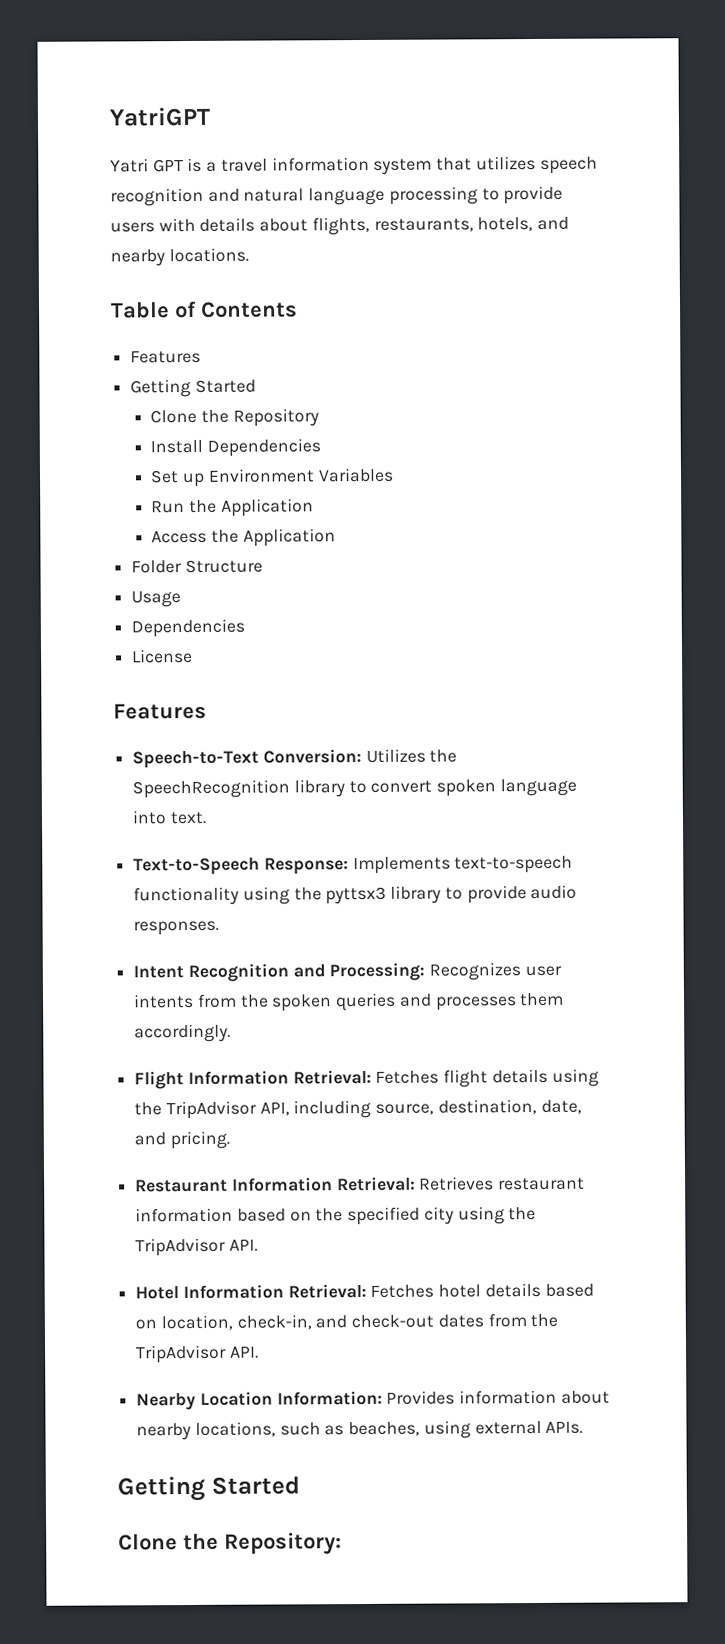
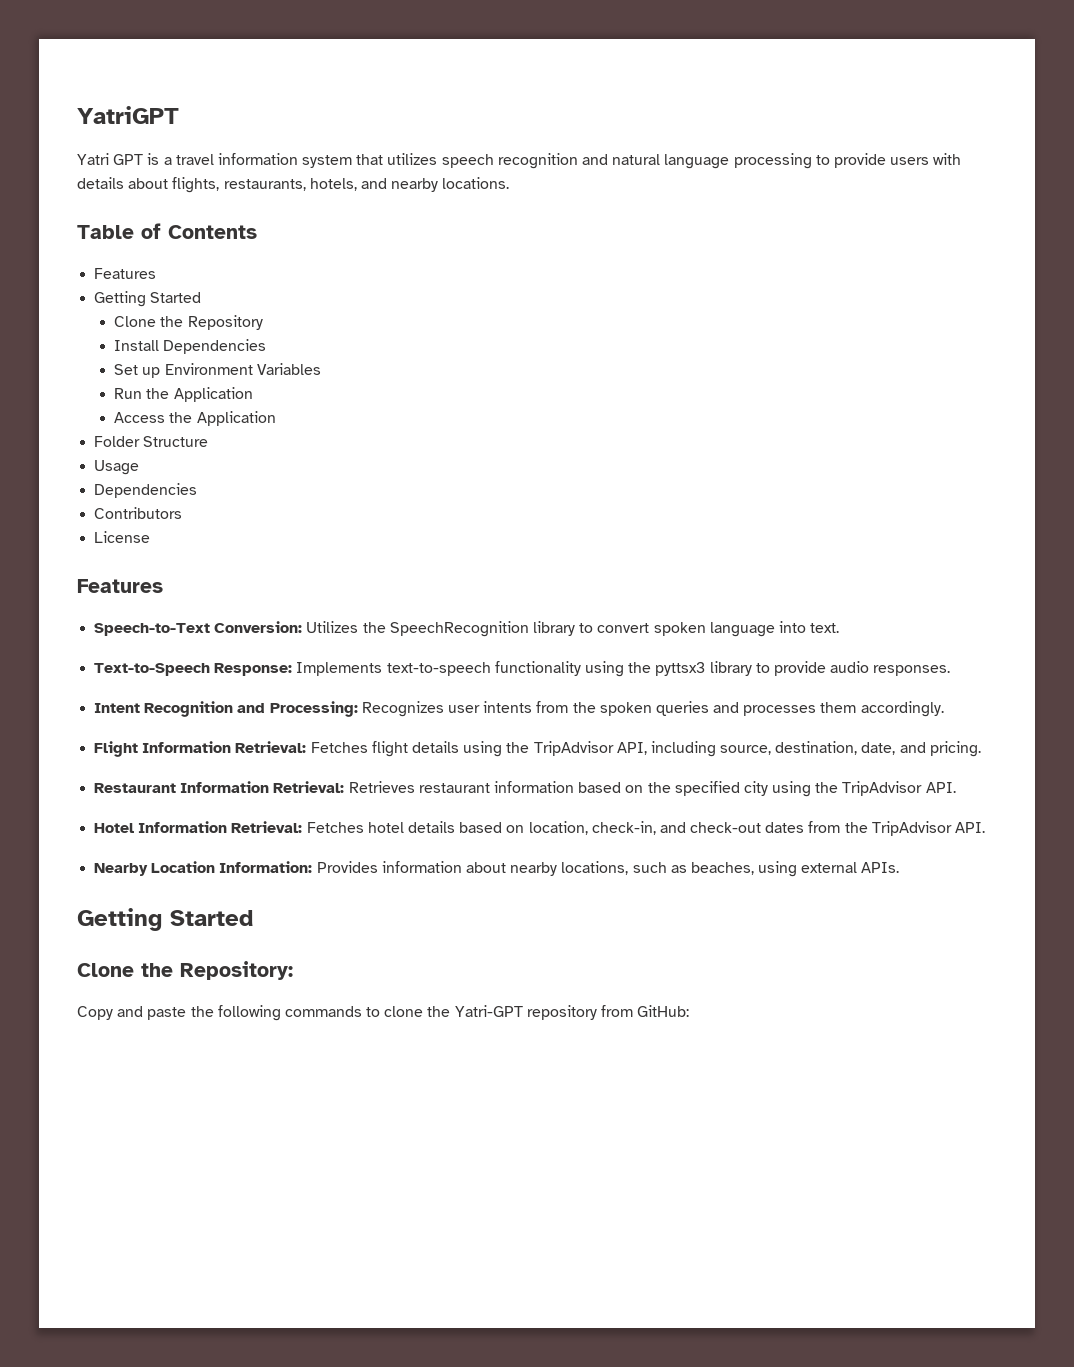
+ Contributors
+ Copy and paste the following commands to clone the Yatri-GPT repository from GitHub:

